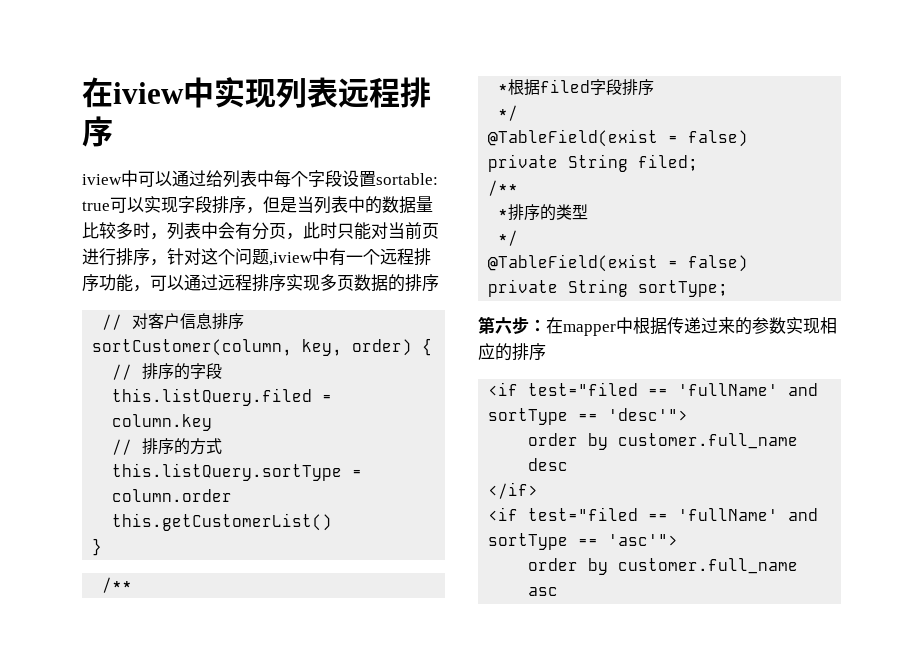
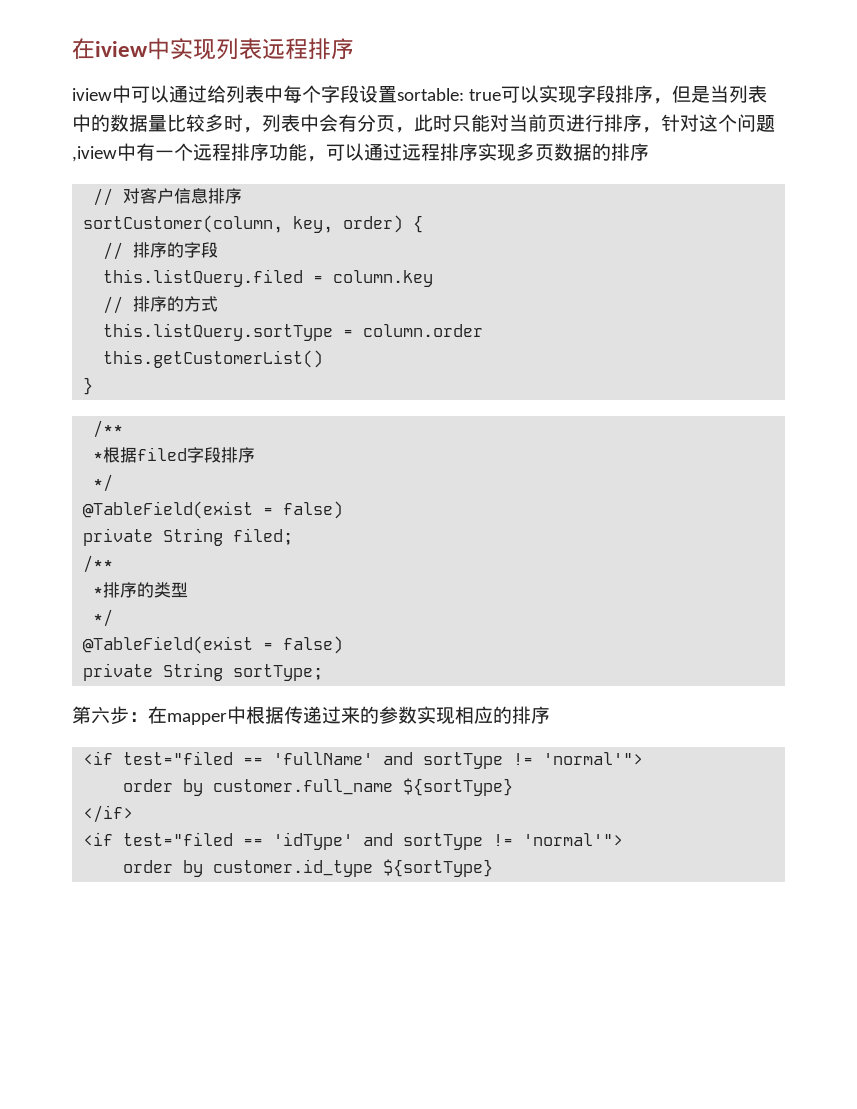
- <if test="filed == 'fullName' and sortType == 'desc'">
- order by customer.full_name desc
+ <if test="filed == 'fullName' and sortType != 'normal'">
+ order by customer.full_name ${sortType}
- <if test="filed == 'fullName' and sortType == 'asc'">
- order by customer.full_name asc
+ <if test="filed == 'idType' and sortType != 'normal'">
+ order by customer.id_type ${sortType}

